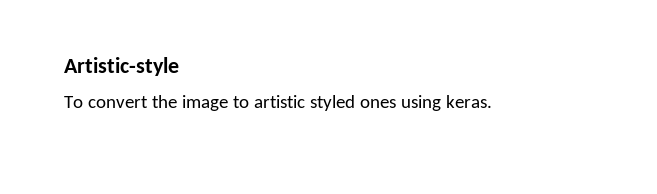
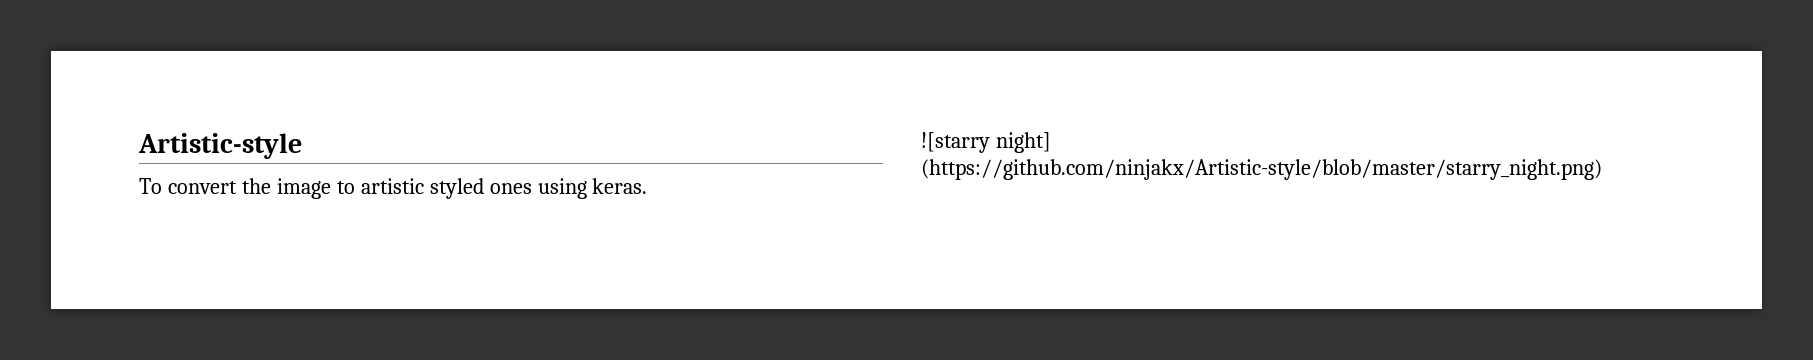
+ ![starry night] (https://github.com/ninjakx/Artistic-style/blob/master/starry_night.png)

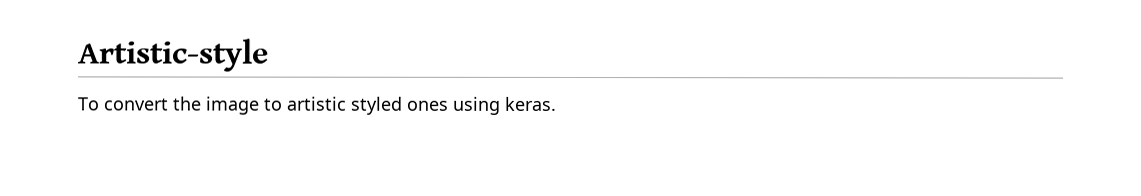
- ![starry night] (https://github.com/ninjakx/Artistic-style/blob/master/starry_night.png)

